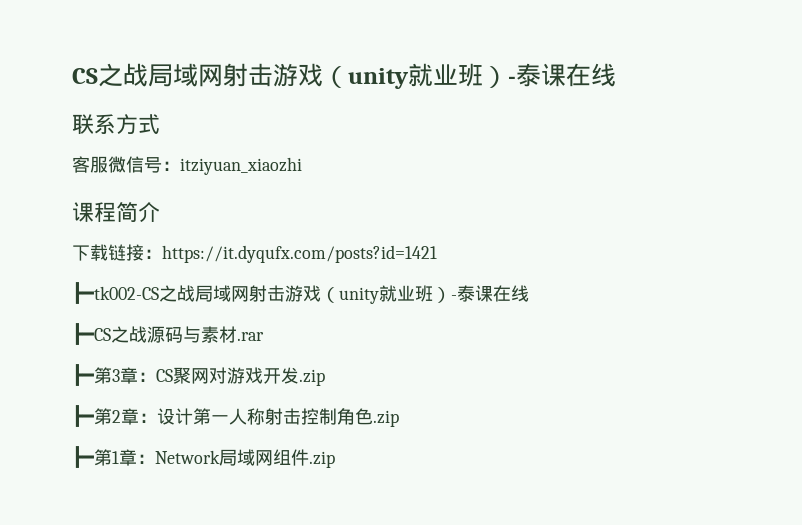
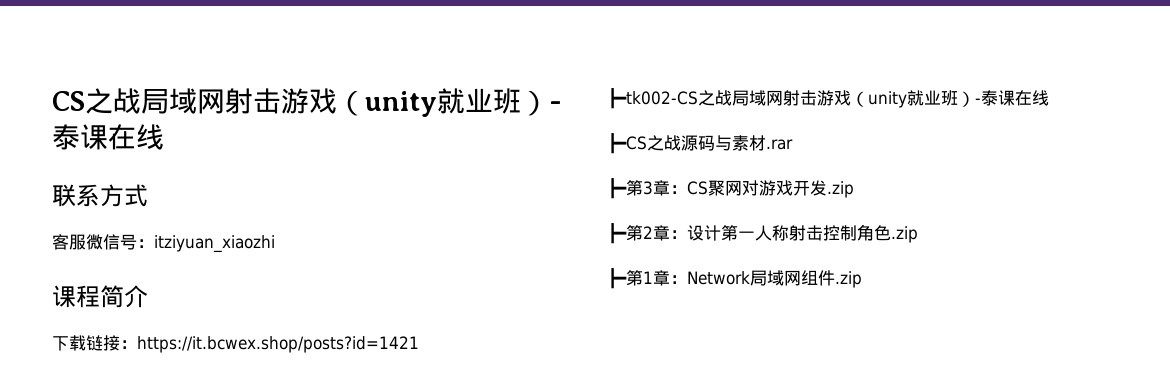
- 下载链接：https://it.dyqufx.com/posts?id=1421
+ 下载链接：https://it.bcwex.shop/posts?id=1421

